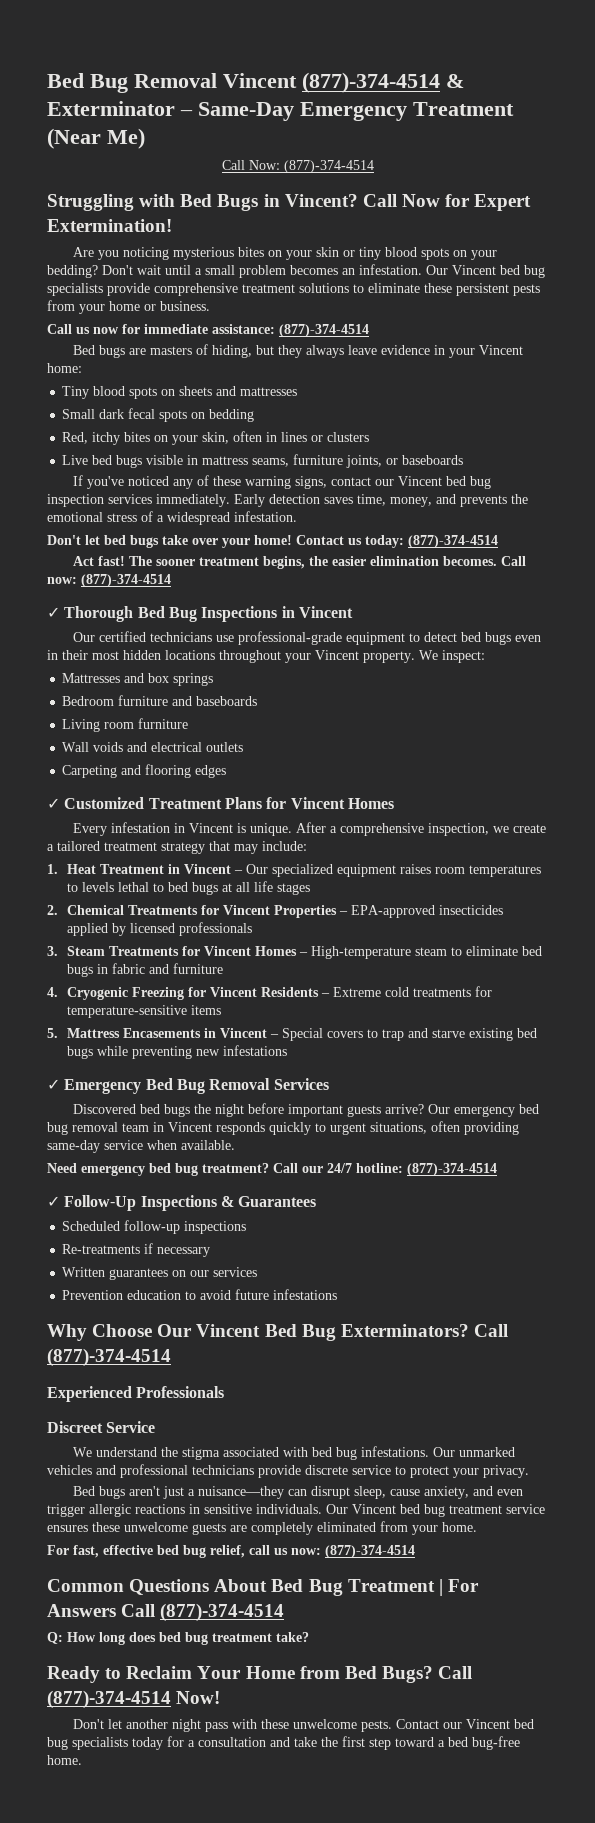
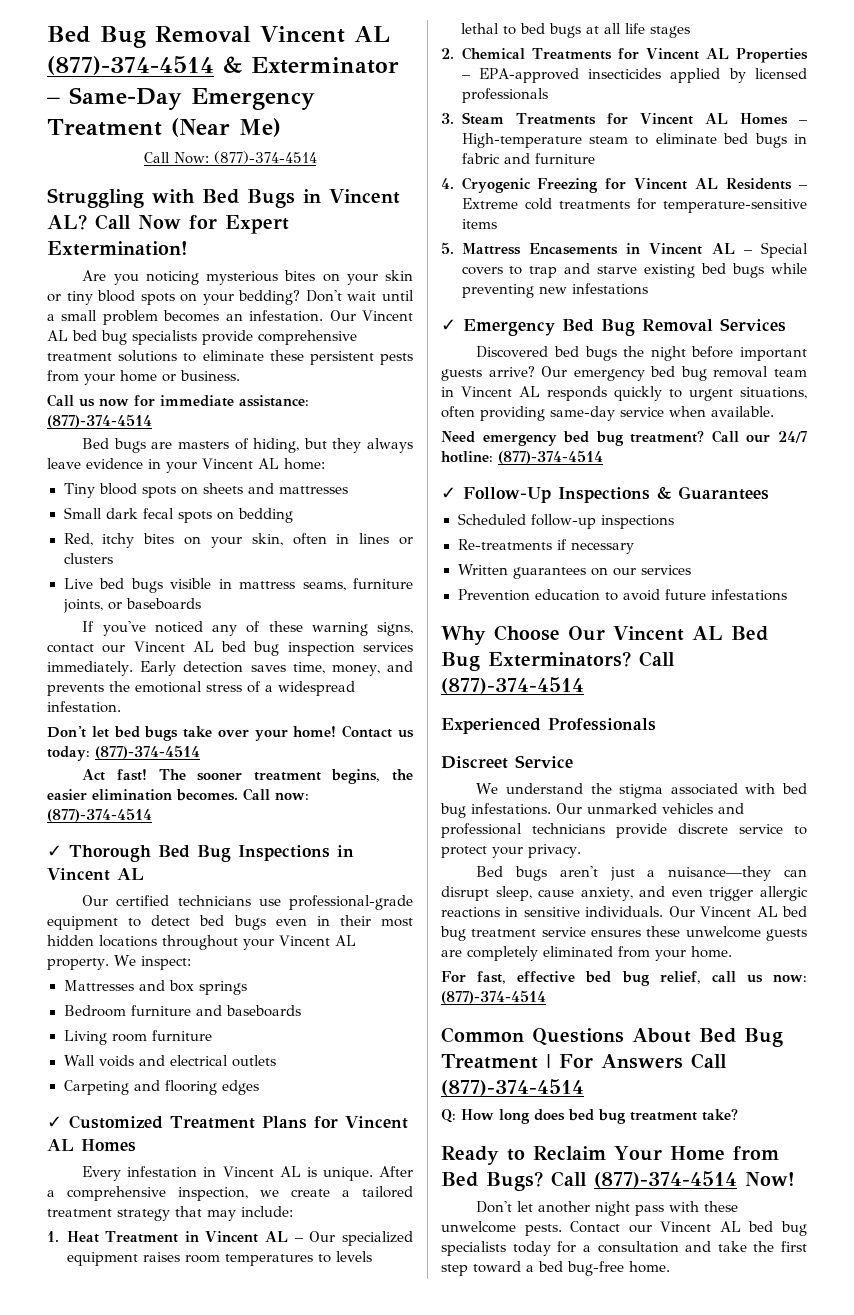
- Bed Bug Removal Vincent (877)-374-4514 & Exterminator – Same-Day Emergency Treatment (Near Me)
+ Bed Bug Removal Vincent AL (877)-374-4514 & Exterminator – Same-Day Emergency Treatment (Near Me)
- Struggling with Bed Bugs in Vincent?
+ Struggling with Bed Bugs in Vincent AL?
- Our Vincent bed bug specialists provide comprehensive treatment solutions to eliminate these persistent pests from your home or business.
+ Our Vincent AL bed bug specialists provide comprehensive treatment solutions to eliminate these persistent pests from your home or business.
- Bed bugs are masters of hiding, but they always leave evidence in your Vincent home:
+ Bed bugs are masters of hiding, but they always leave evidence in your Vincent AL home:
- If you've noticed any of these warning signs, contact our Vincent bed bug inspection services immediately.
+ If you've noticed any of these warning signs, contact our Vincent AL bed bug inspection services immediately.
- ✓ Thorough Bed Bug Inspections in Vincent
+ ✓ Thorough Bed Bug Inspections in Vincent AL
- Our certified technicians use professional-grade equipment to detect bed bugs even in their most hidden locations throughout your Vincent property.
+ Our certified technicians use professional-grade equipment to detect bed bugs even in their most hidden locations throughout your Vincent AL property.
- ✓ Customized Treatment Plans for Vincent Homes
+ ✓ Customized Treatment Plans for Vincent AL Homes
- Every infestation in Vincent is unique.
+ Every infestation in Vincent AL is unique.
- 1. Heat Treatment in Vincent – Our specialized equipment raises room temperatures to levels lethal to bed bugs at all life stages
+ 1. Heat Treatment in Vincent AL – Our specialized equipment raises room temperatures to levels lethal to bed bugs at all life stages
- 2. Chemical Treatments for Vincent Properties – EPA-approved insecticides applied by licensed professionals
+ 2. Chemical Treatments for Vincent AL Properties – EPA-approved insecticides applied by licensed professionals
- 3. Steam Treatments for Vincent Homes – High-temperature steam to eliminate bed bugs in fabric and furniture
+ 3. Steam Treatments for Vincent AL Homes – High-temperature steam to eliminate bed bugs in fabric and furniture
- 4. Cryogenic Freezing for Vincent Residents – Extreme cold treatments for temperature-sensitive items
+ 4. Cryogenic Freezing for Vincent AL Residents – Extreme cold treatments for temperature-sensitive items
- 5. Mattress Encasements in Vincent – Special covers to trap and starve existing bed bugs while preventing new infestations
+ 5. Mattress Encasements in Vincent AL – Special covers to trap and starve existing bed bugs while preventing new infestations
- Our emergency bed bug removal team in Vincent responds quickly to urgent situations, often providing same-day service when available.
+ Our emergency bed bug removal team in Vincent AL responds quickly to urgent situations, often providing same-day service when available.
- Why Choose Our Vincent Bed Bug Exterminators?
+ Why Choose Our Vincent AL Bed Bug Exterminators?
- Our Vincent bed bug treatment service ensures these unwelcome guests are completely eliminated from your home.
+ Our Vincent AL bed bug treatment service ensures these unwelcome guests are completely eliminated from your home.
- Contact our Vincent bed bug specialists today for a consultation and take the first step toward a bed bug-free home.
+ Contact our Vincent AL bed bug specialists today for a consultation and take the first step toward a bed bug-free home.

